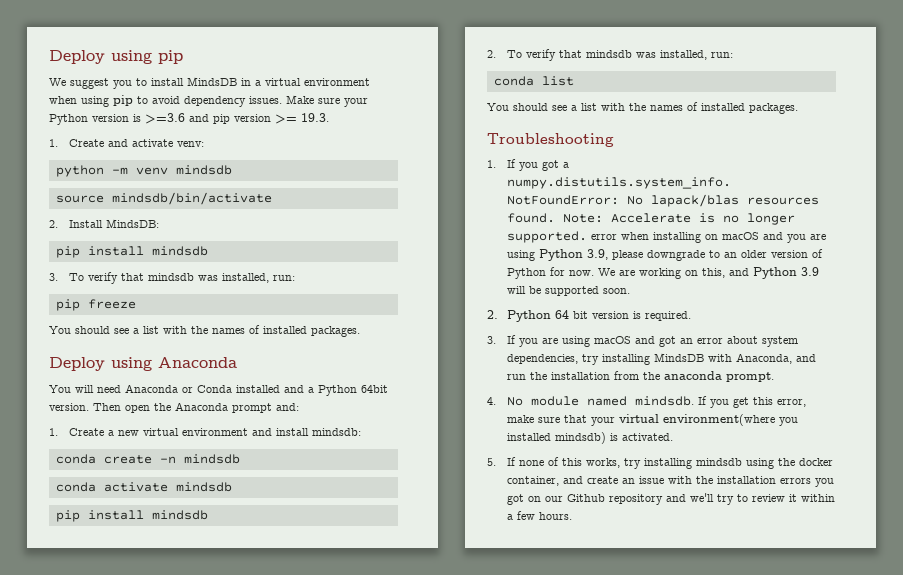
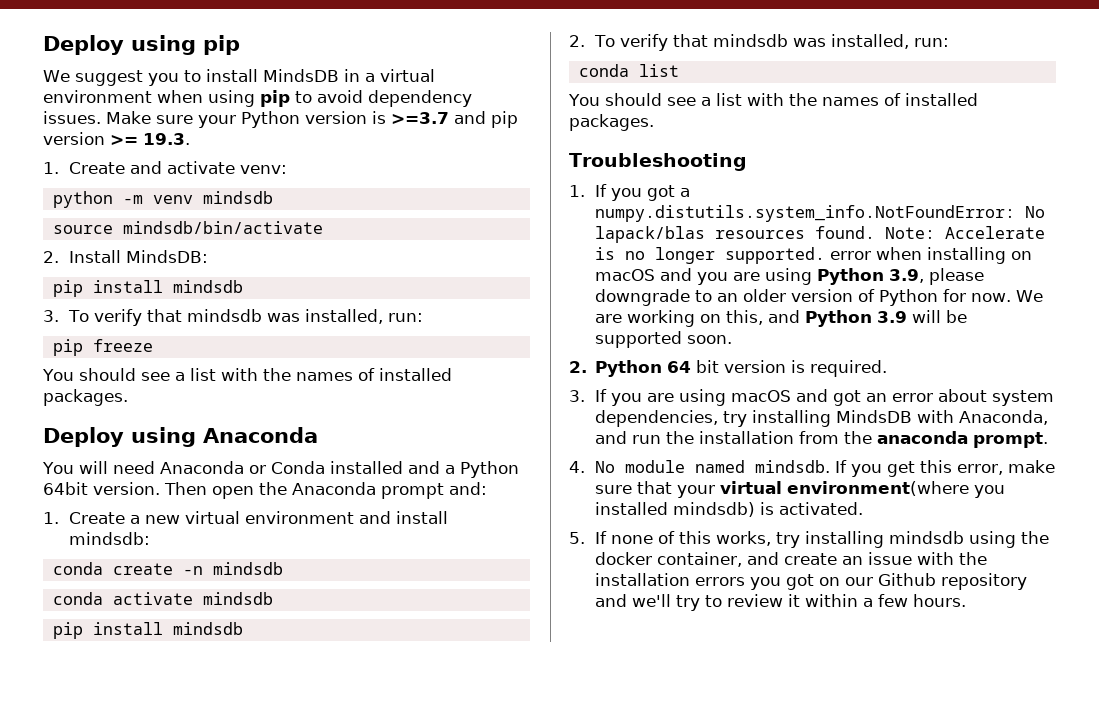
- Make sure your Python version is >=3.6 and pip version >= 19.3.
+ Make sure your Python version is >=3.7 and pip version >= 19.3.

